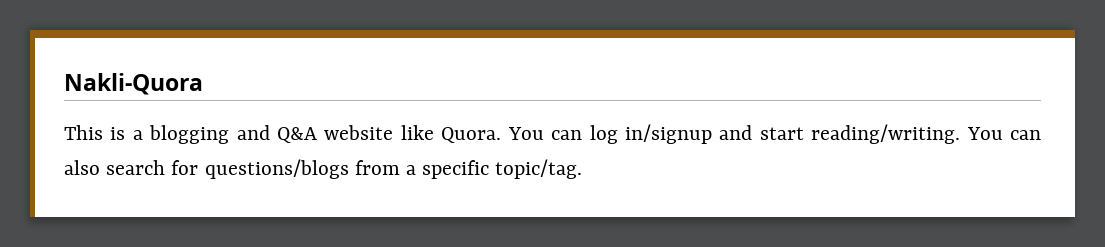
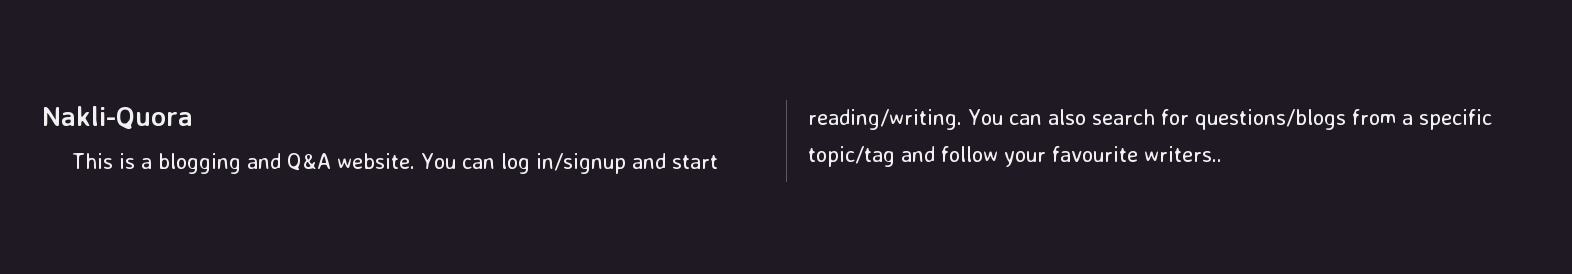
- This is a blogging and Q&A website like Quora.
+ This is a blogging and Q&A website.
- You can also search for questions/blogs from a specific topic/tag.
+ You can also search for questions/blogs from a specific topic/tag and follow your favourite writers..

